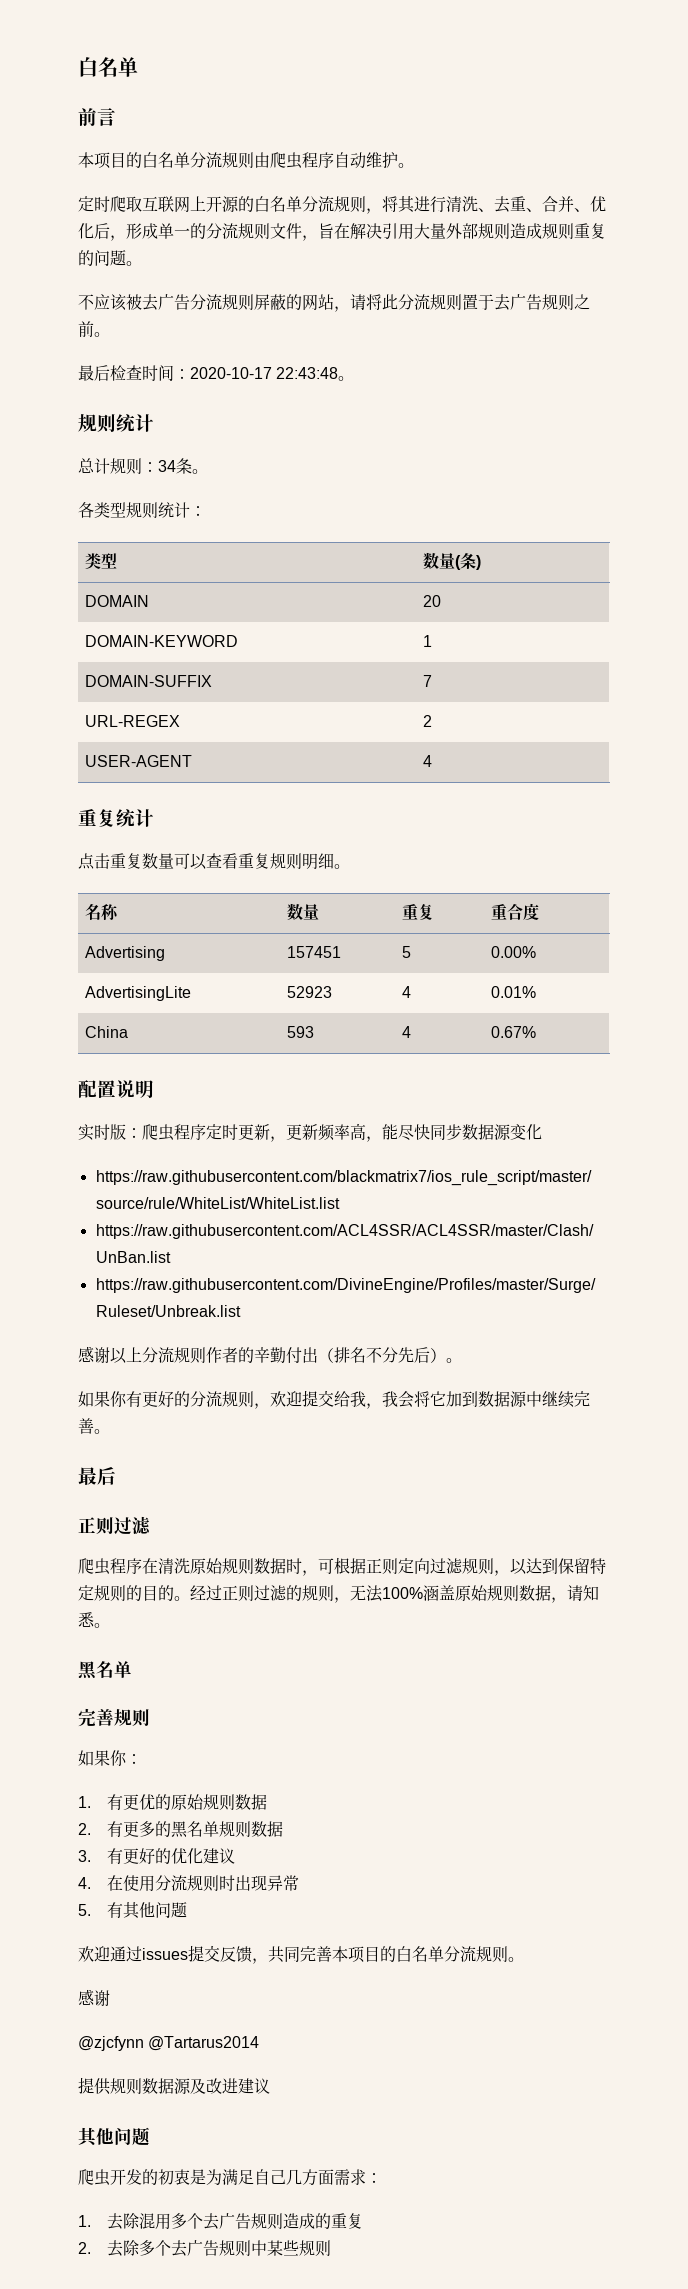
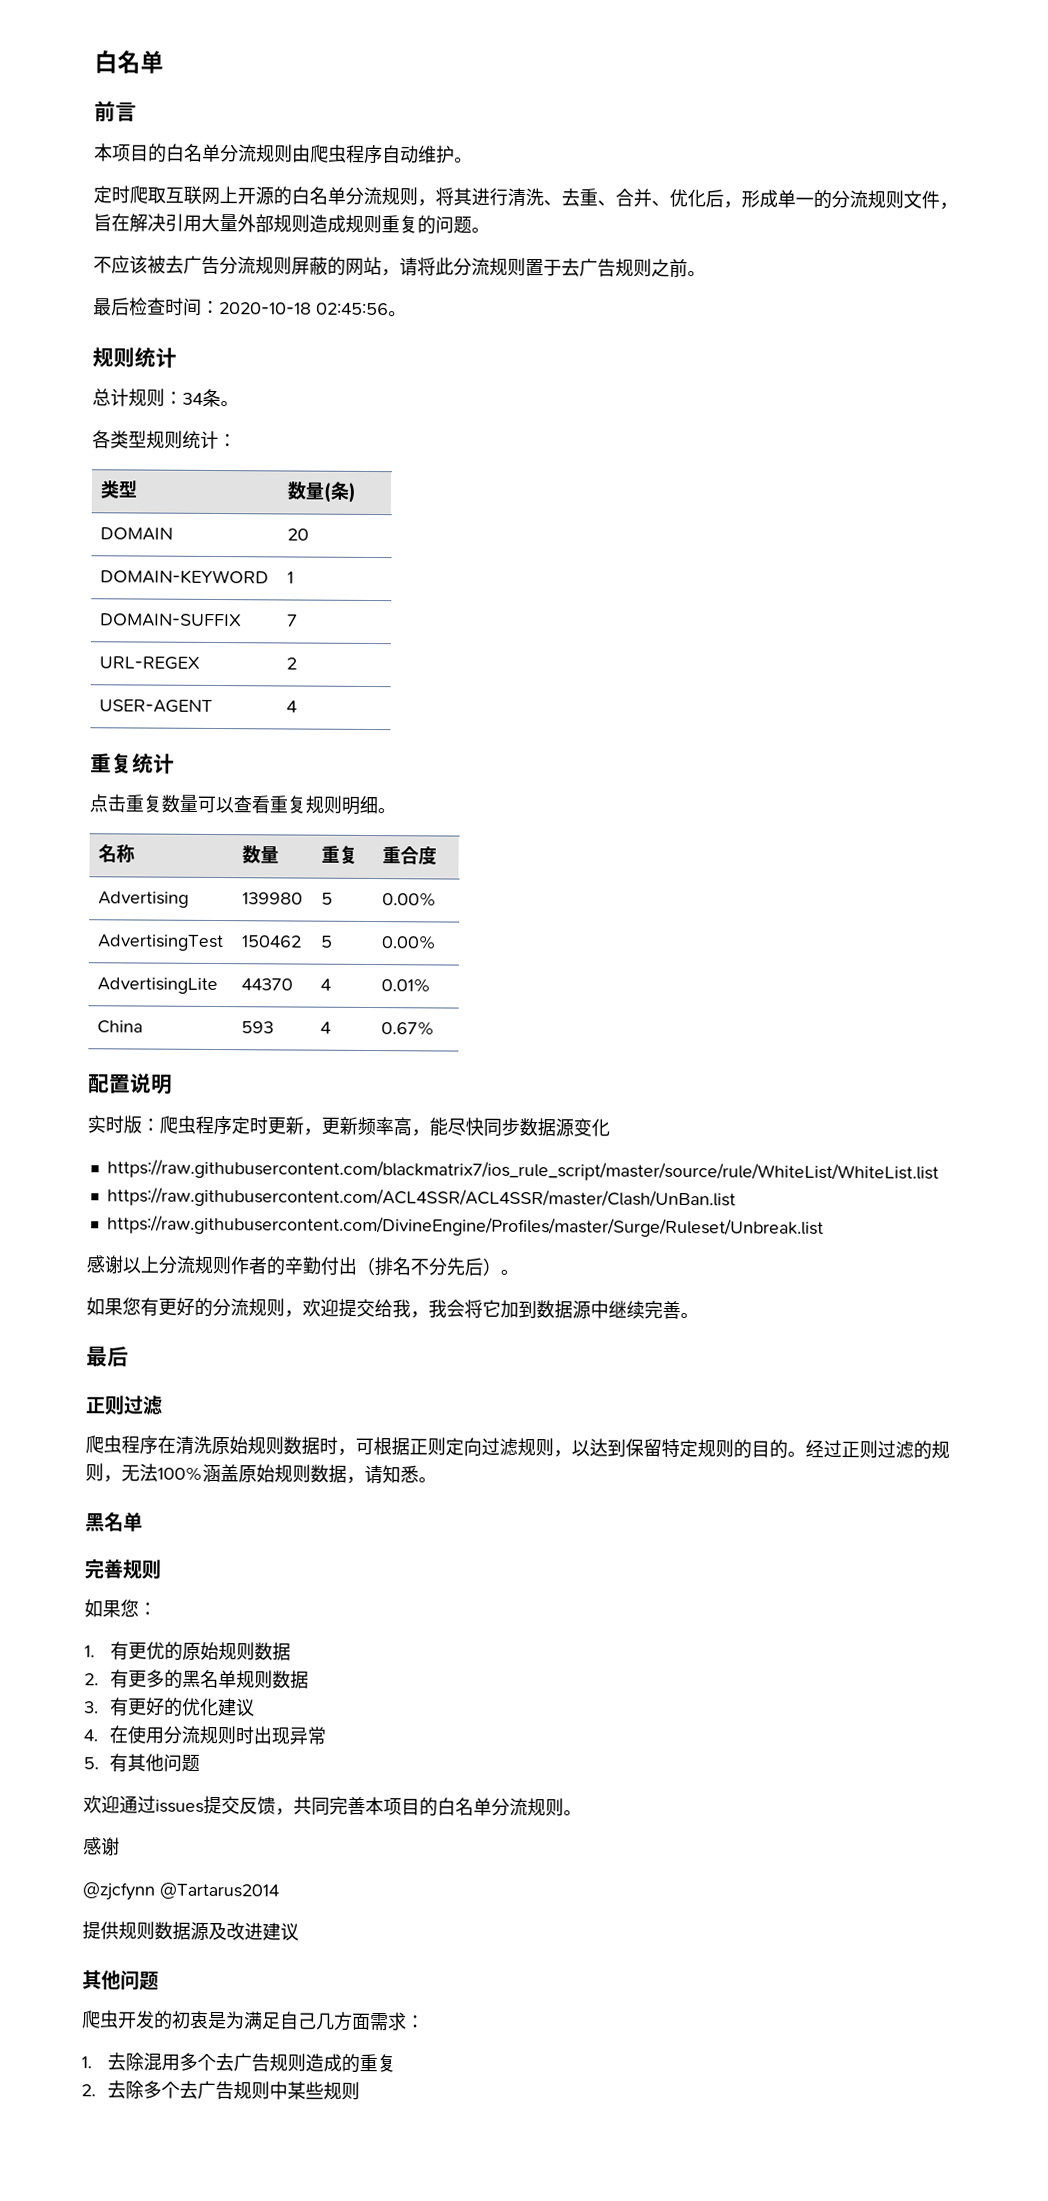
- 最后检查时间：2020-10-17 22:43:48。
+ 最后检查时间：2020-10-18 02:45:56。
- Advertising | 157451 | 5 | 0.00%
+ Advertising | 139980 | 5 | 0.00%
+ AdvertisingTest | 150462 | 5 | 0.00%
- AdvertisingLite | 52923 | 4 | 0.01%
+ AdvertisingLite | 44370 | 4 | 0.01%
- 如果你有更好的分流规则，欢迎提交给我，我会将它加到数据源中继续完善。
+ 如果您有更好的分流规则，欢迎提交给我，我会将它加到数据源中继续完善。
- 如果你：
+ 如果您：

